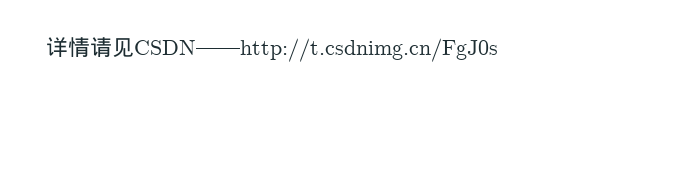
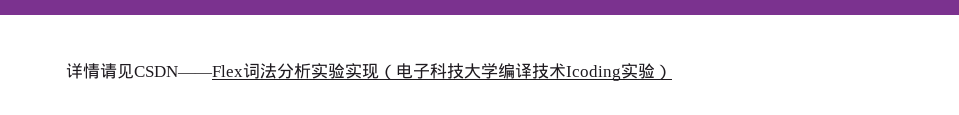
- 详情请见CSDN——http://t.csdnimg.cn/FgJ0s
+ 详情请见CSDN——Flex词法分析实验实现（电子科技大学编译技术Icoding实验）

